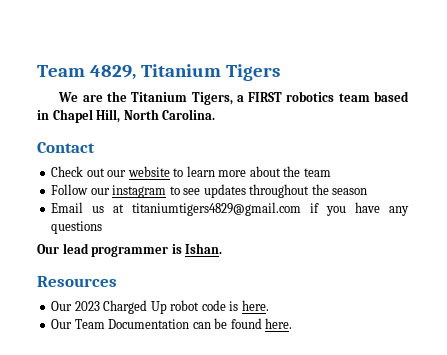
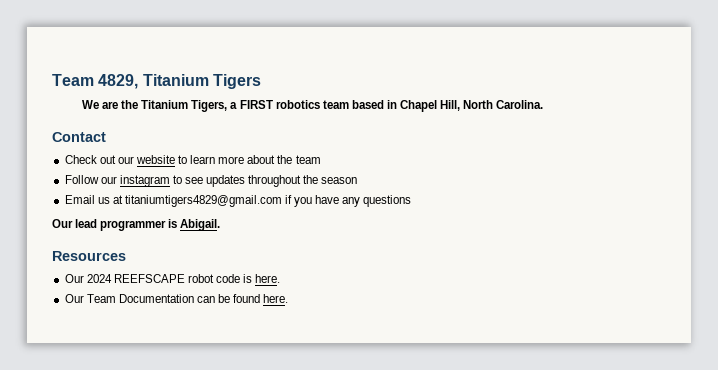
- Our lead programmer is Ishan.
+ Our lead programmer is Abigail.
- Our 2023 Charged Up robot code is here.
+ Our 2024 REEFSCAPE robot code is here.

